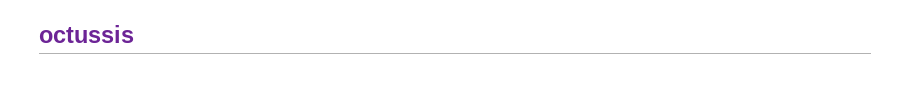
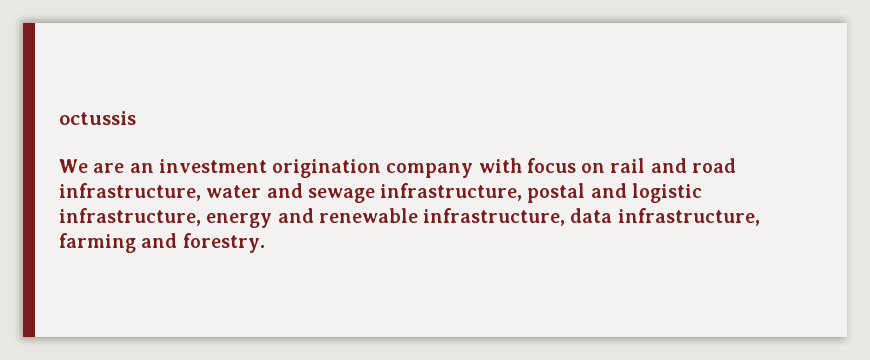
+ We are an investment origination company with focus on rail and road infrastructure, water and sewage infrastructure, postal and logistic infrastructure, energy and renewable infrastructure, data infrastructure, farming and forestry.

